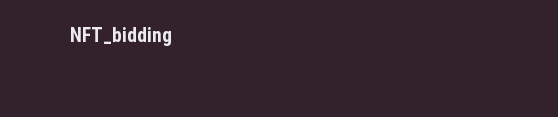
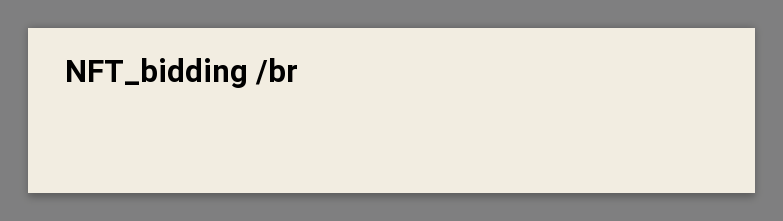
- NFT_bidding
+ NFT_bidding /br

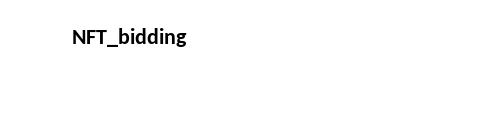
- NFT_bidding /br
+ NFT_bidding

